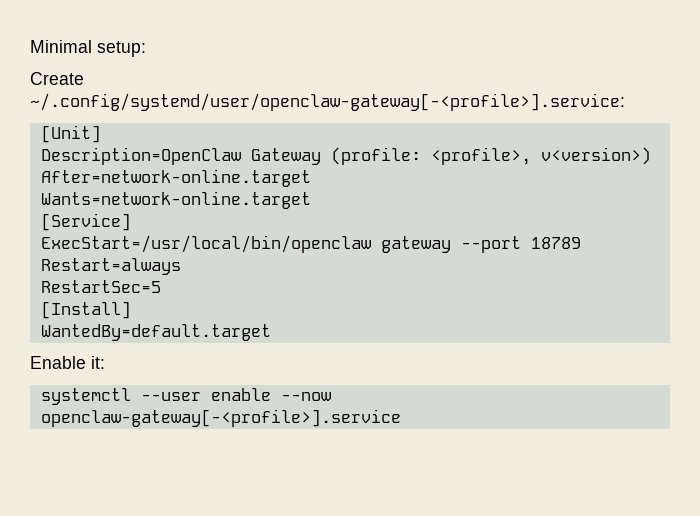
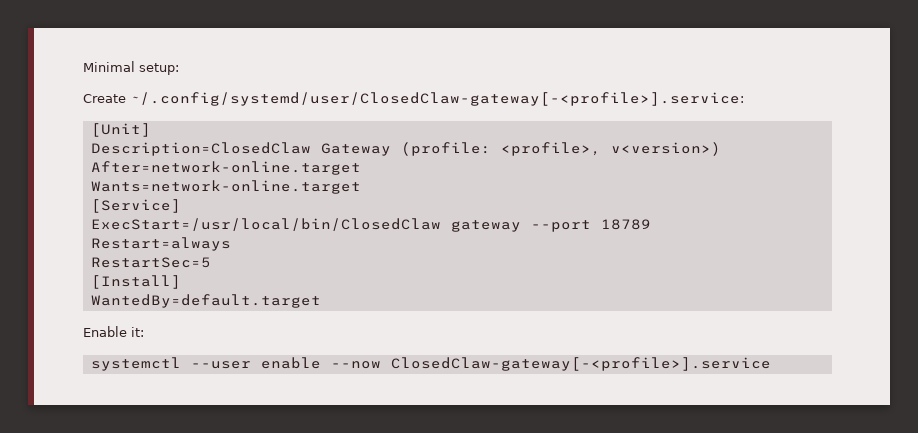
- Create ~/.config/systemd/user/openclaw-gateway[-<profile>].service:
+ Create ~/.config/systemd/user/ClosedClaw-gateway[-<profile>].service:
- Description=OpenClaw Gateway (profile: <profile>, v<version>)
+ Description=ClosedClaw Gateway (profile: <profile>, v<version>)
- ExecStart=/usr/local/bin/openclaw gateway --port 18789
+ ExecStart=/usr/local/bin/ClosedClaw gateway --port 18789
- systemctl --user enable --now openclaw-gateway[-<profile>].service
+ systemctl --user enable --now ClosedClaw-gateway[-<profile>].service

